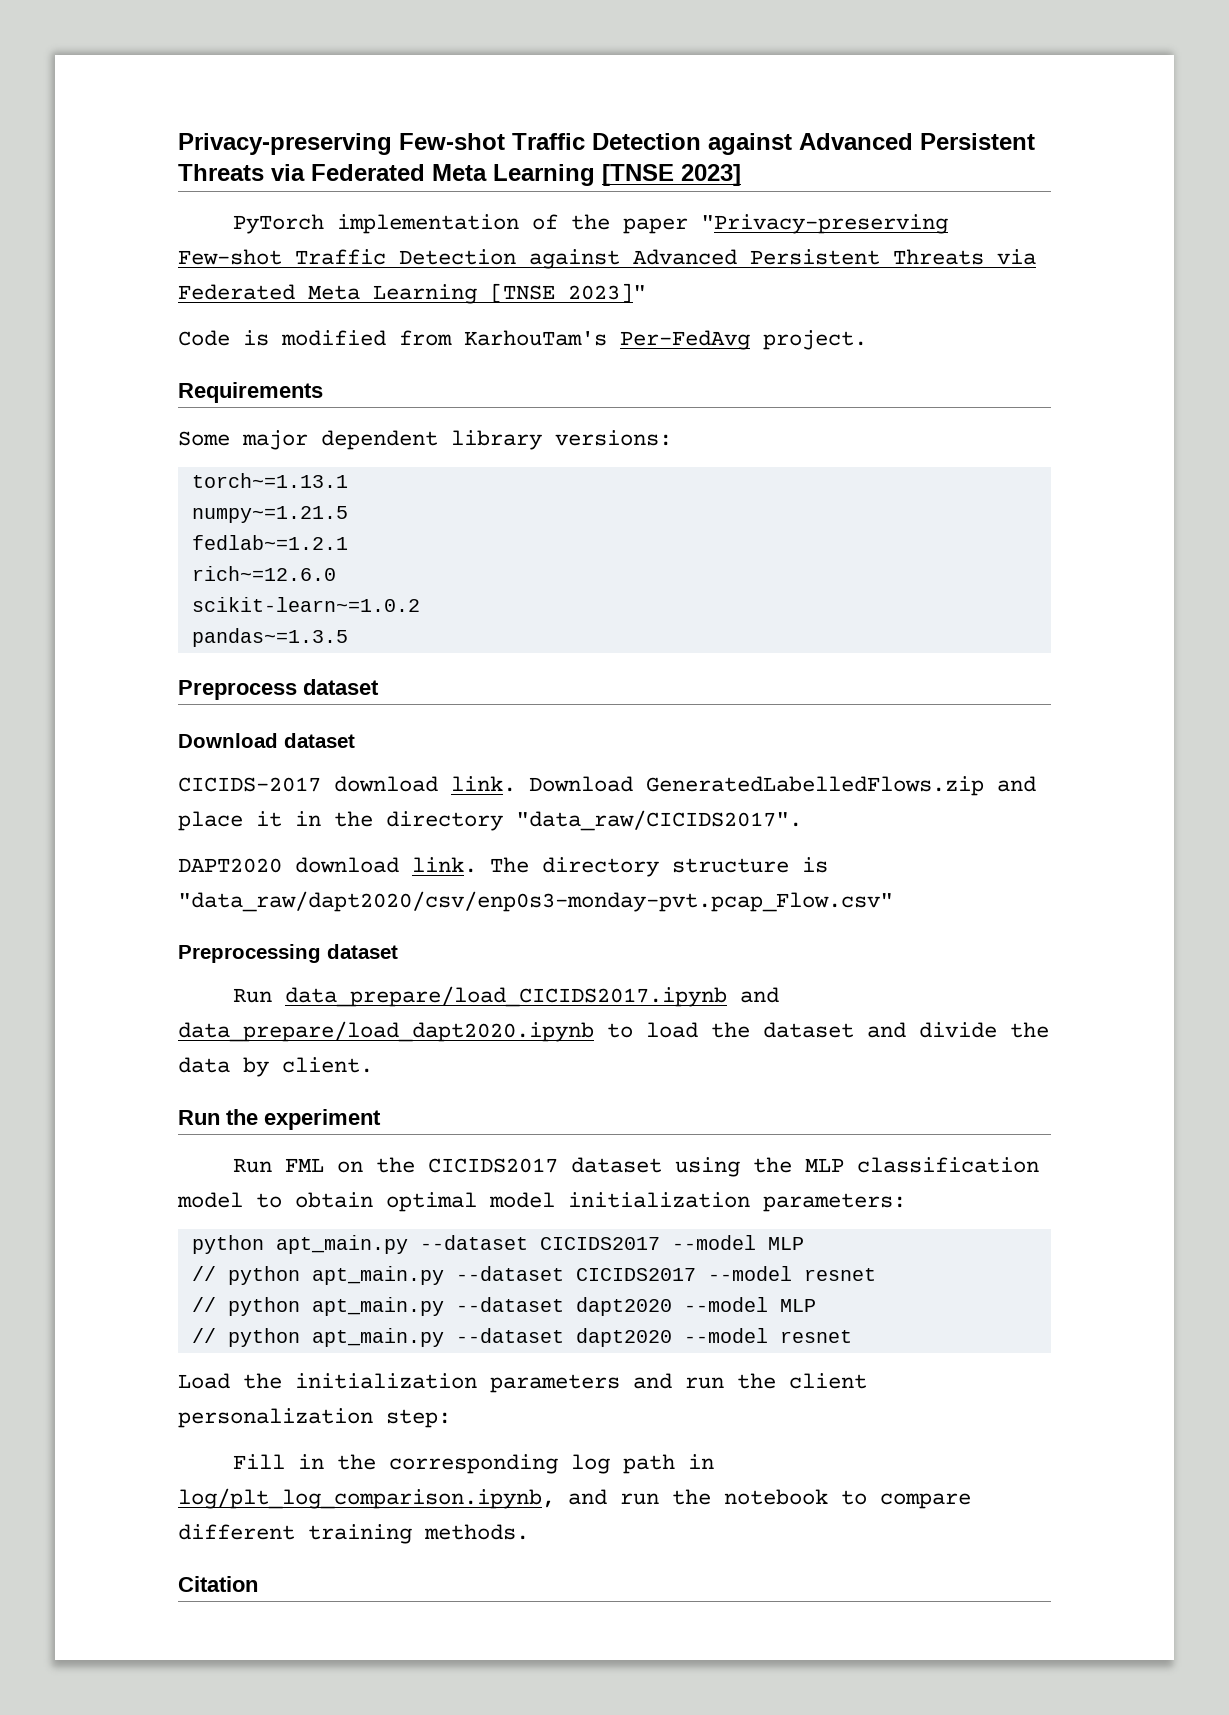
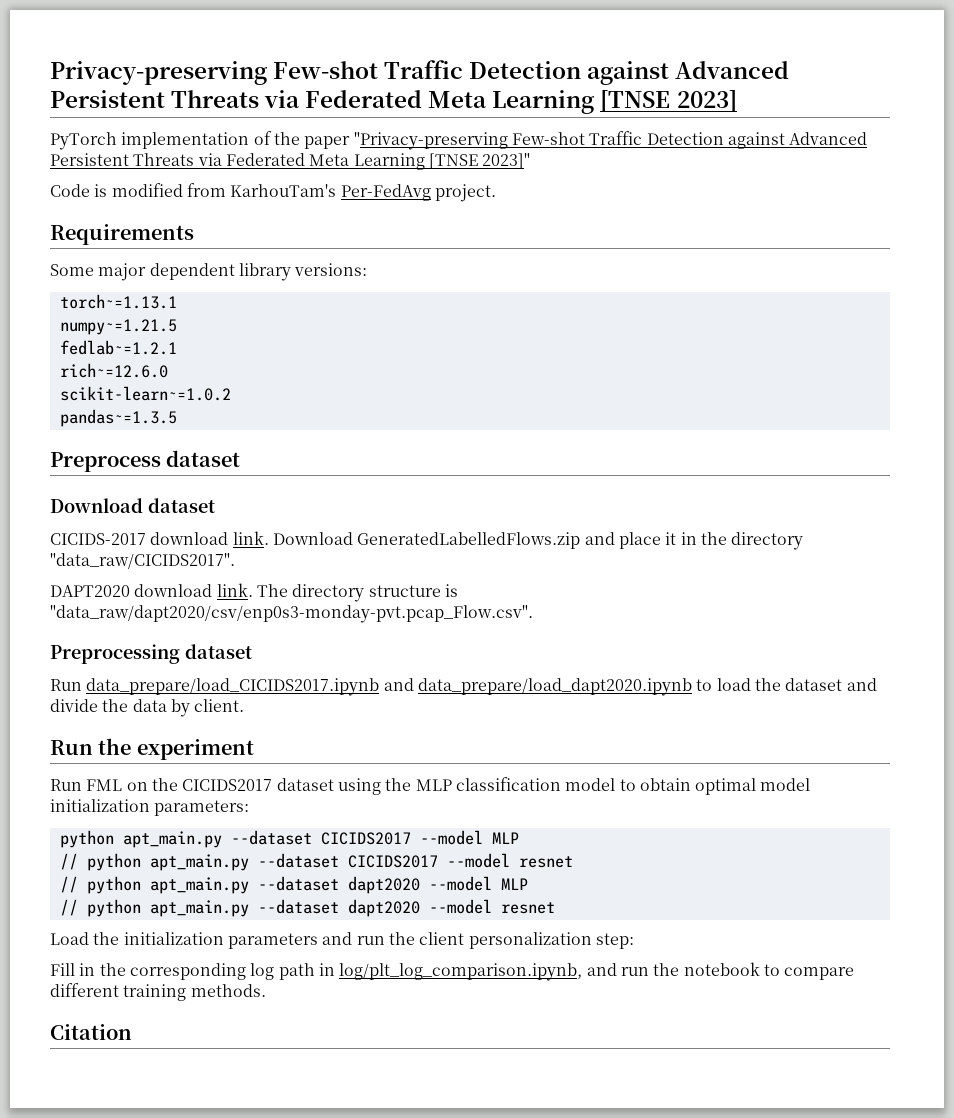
- The directory structure is "data_raw/dapt2020/csv/enp0s3-monday-pvt.pcap_Flow.csv"
+ The directory structure is "data_raw/dapt2020/csv/enp0s3-monday-pvt.pcap_Flow.csv".

